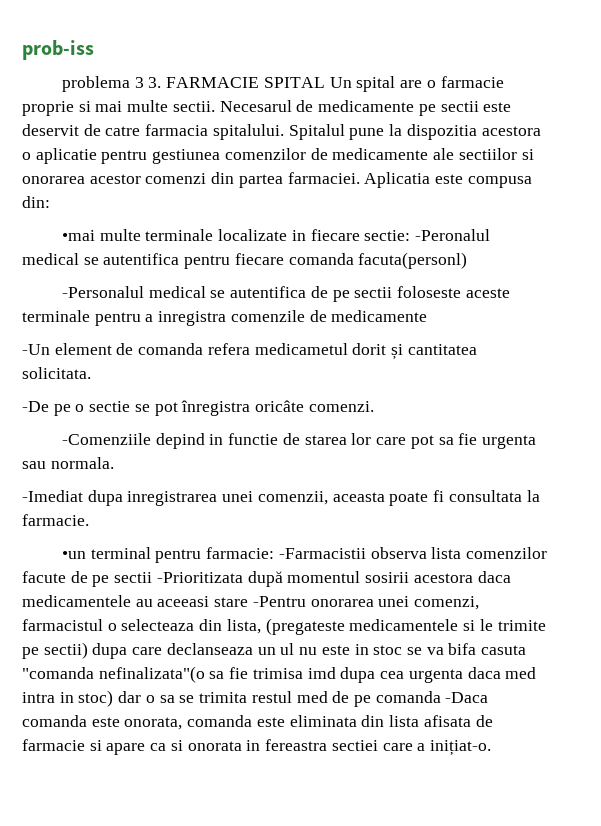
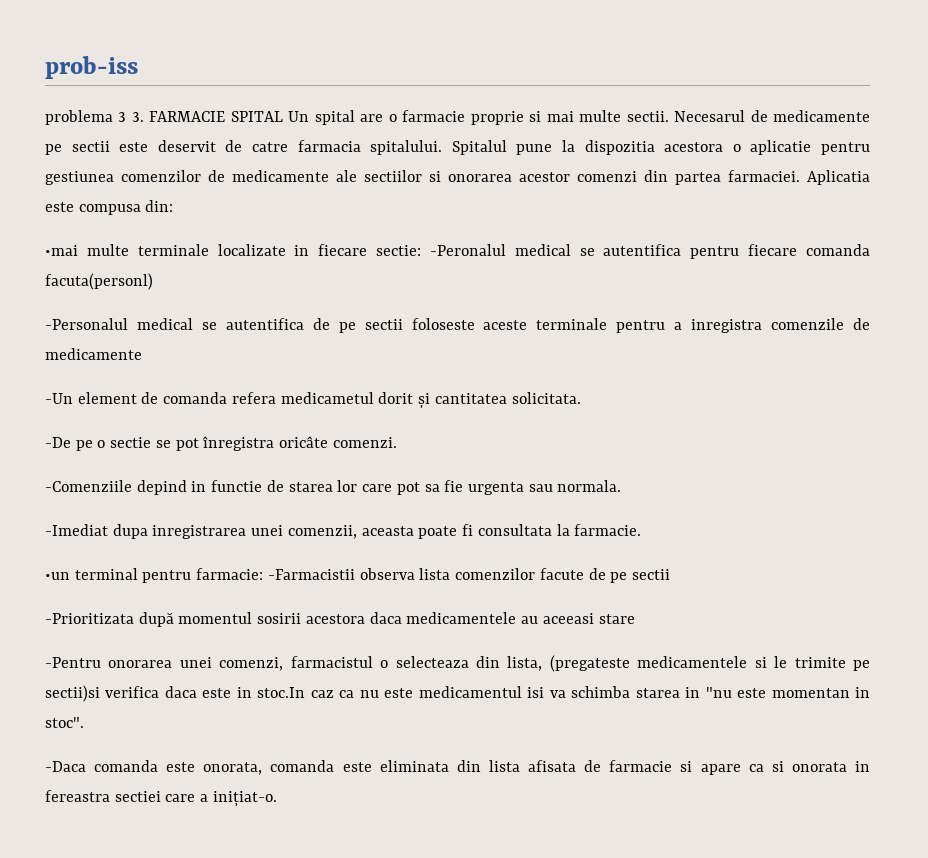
- •un terminal pentru farmacie: -Farmacistii observa lista comenzilor facute de pe sectii -Prioritizata după momentul sosirii acestora daca medicamentele au aceeasi stare -Pentru onorarea unei comenzi, farmacistul o selecteaza din lista, (pregateste medicamentele si le trimite pe sectii) dupa care declanseaza un ul nu este in stoc se va bifa casuta "comanda nefinalizata"(o sa fie trimisa imd dupa cea urgenta daca med intra in stoc) dar o sa se trimita restul med de pe comanda -Daca comanda este onorata, comanda este eliminata din lista afisata de farmacie si apare ca si onorata in fereastra sectiei care a inițiat-o.
+ •un terminal pentru farmacie: -Farmacistii observa lista comenzilor facute de pe sectii
+ -Prioritizata după momentul sosirii acestora daca medicamentele au aceeasi stare
+ -Pentru onorarea unei comenzi, farmacistul o selecteaza din lista, (pregateste medicamentele si le trimite pe sectii)si verifica daca este in stoc.In caz ca nu este medicamentul isi va schimba starea in "nu este momentan in stoc".
+ -Daca comanda este onorata, comanda este eliminata din lista afisata de farmacie si apare ca si onorata in fereastra sectiei care a inițiat-o.

